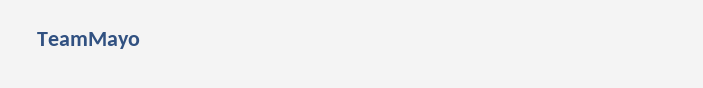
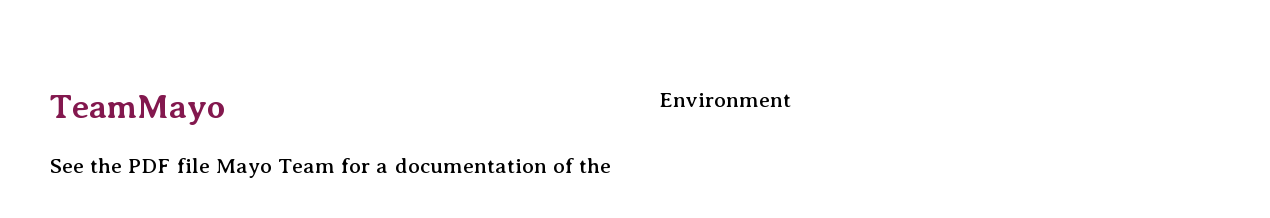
+ See the PDF file Mayo Team for a documentation of the Environment

